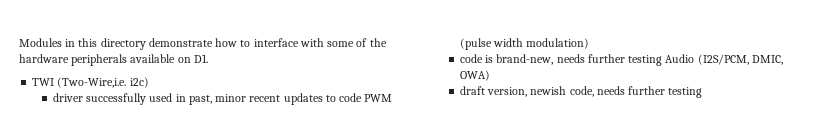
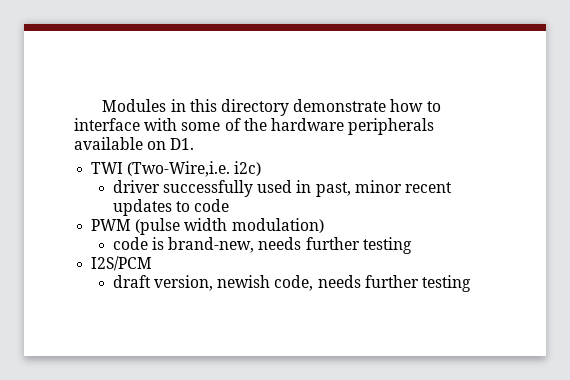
- driver successfully used in past, minor recent updates to code PWM (pulse width modulation)
+ driver successfully used in past, minor recent updates to code
+ PWM (pulse width modulation)
- code is brand-new, needs further testing Audio (I2S/PCM, DMIC, OWA)
+ code is brand-new, needs further testing
+ I2S/PCM

